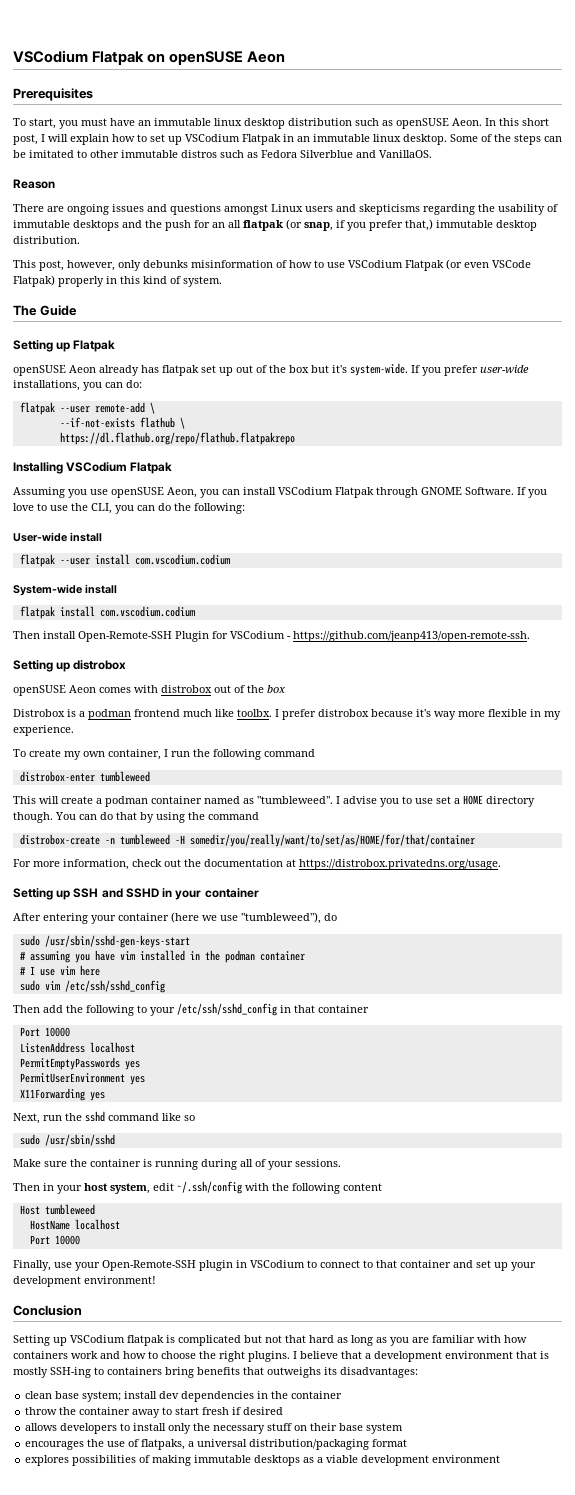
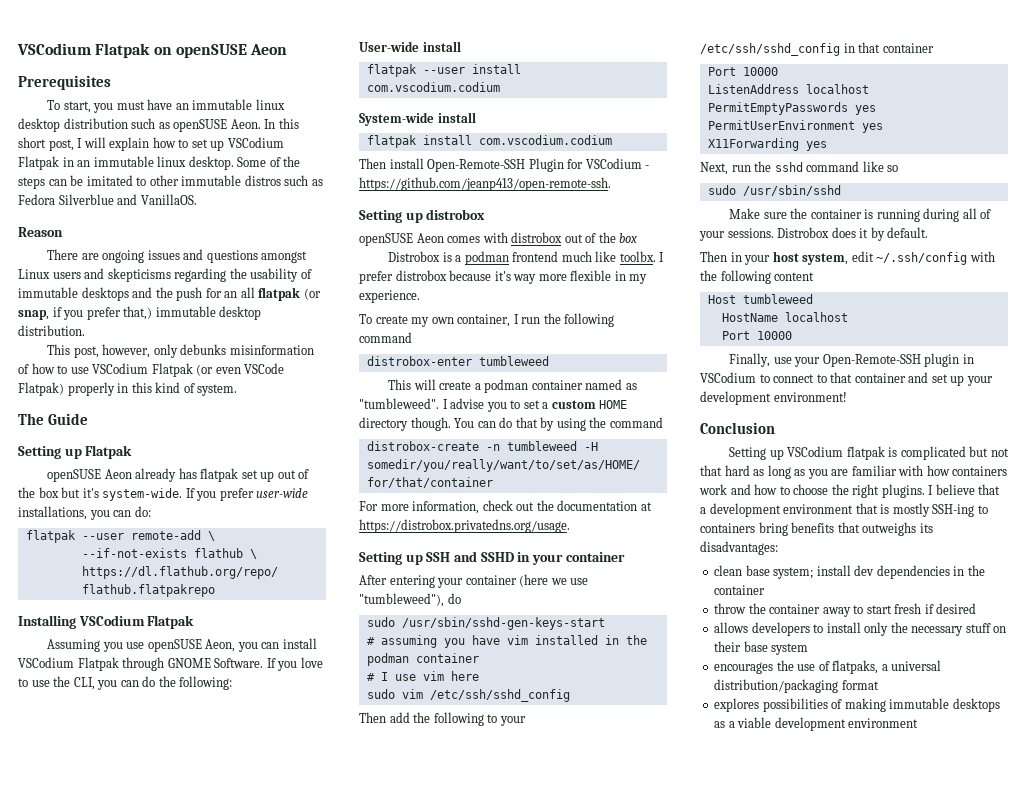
- I advise you to use set a HOME directory though.
+ I advise you to set a custom HOME directory though.
+ Distrobox does it by default.

